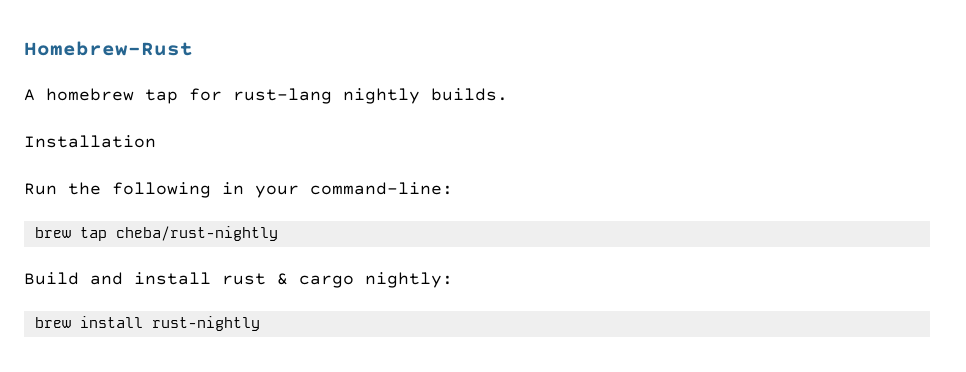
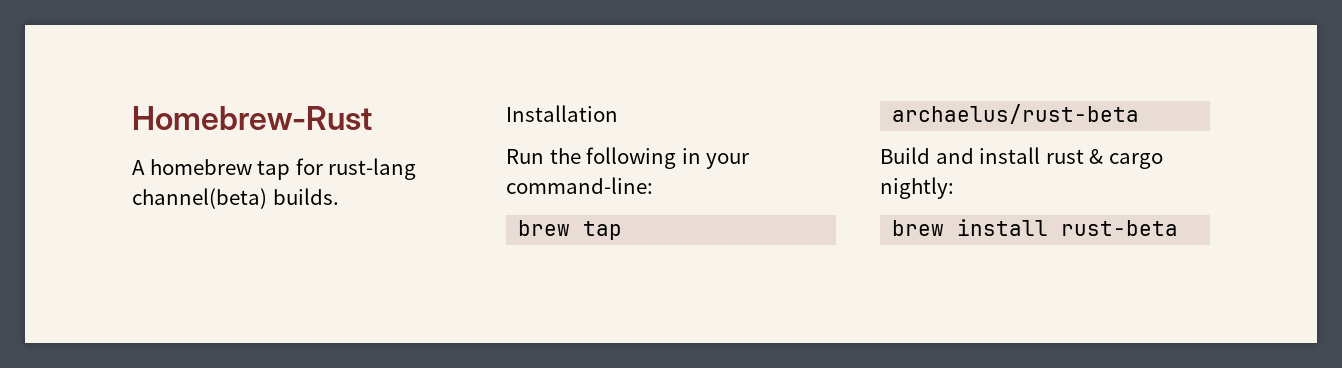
- A homebrew tap for rust-lang nightly builds.
+ A homebrew tap for rust-lang channel(beta) builds.
- brew tap cheba/rust-nightly
+ brew tap archaelus/rust-beta
- brew install rust-nightly
+ brew install rust-beta

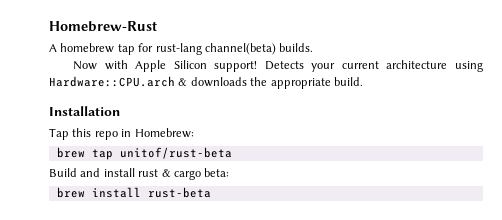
+ Now with Apple Silicon support! Detects your current architecture using Hardware::CPU.arch & downloads the appropriate build.
  Installation
- Run the following in your command-line:
+ Tap this repo in Homebrew:
- brew tap archaelus/rust-beta
+ brew tap unitof/rust-beta
- Build and install rust & cargo nightly:
+ Build and install rust & cargo beta:

